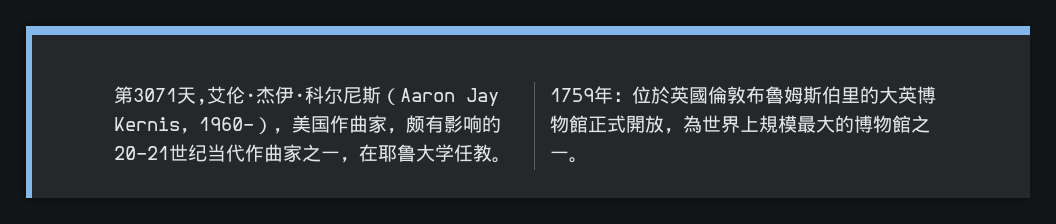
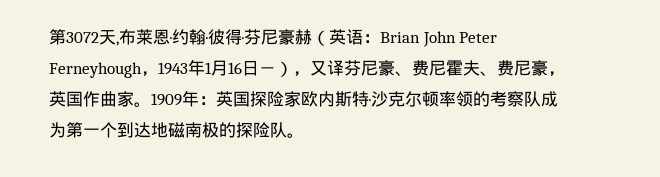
- 第3071天,艾伦·杰伊·科尔尼斯（Aaron Jay Kernis，1960-），美国作曲家，颇有影响的20-21世纪当代作曲家之一，在耶鲁大学任教。1759年：位於英國倫敦布魯姆斯伯里的大英博物館正式開放，為世界上規模最大的博物館之一。
+ 第3072天,布莱恩·约翰·彼得·芬尼豪赫（英语：Brian John Peter Ferneyhough，1943年1月16日－），又译芬尼豪、费尼霍夫、费尼豪，英国作曲家。1909年：英国探险家欧内斯特·沙克尔顿率领的考察队成为第一个到达地磁南极的探险队。

